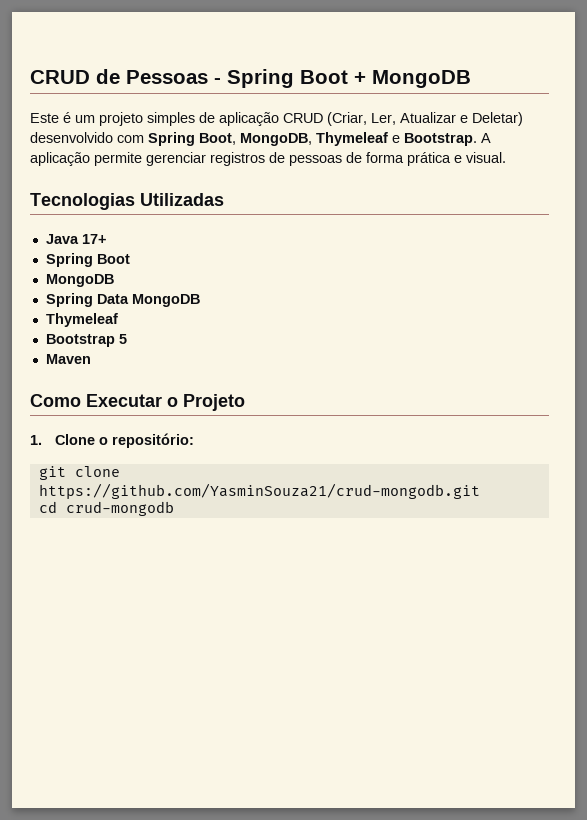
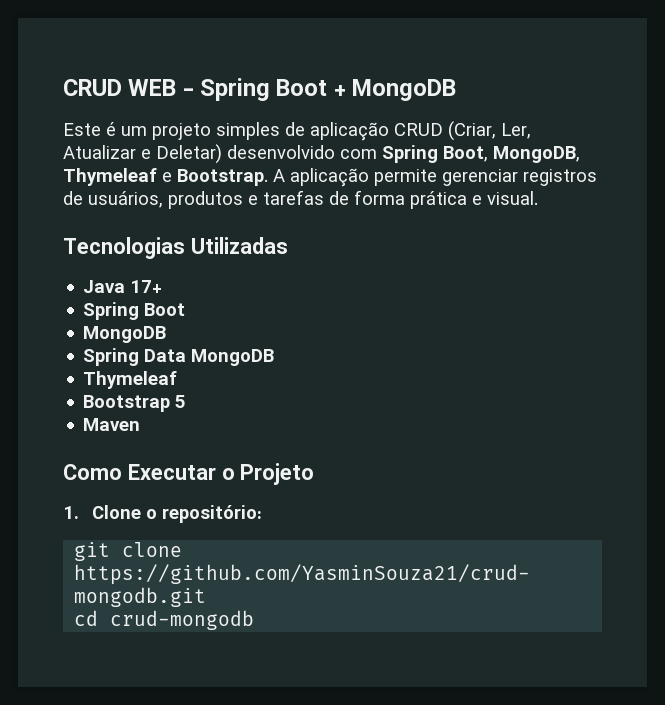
- CRUD de Pessoas - Spring Boot + MongoDB
+ CRUD WEB - Spring Boot + MongoDB
- A aplicação permite gerenciar registros de pessoas de forma prática e visual.
+ A aplicação permite gerenciar registros de usuários, produtos e tarefas de forma prática e visual.

